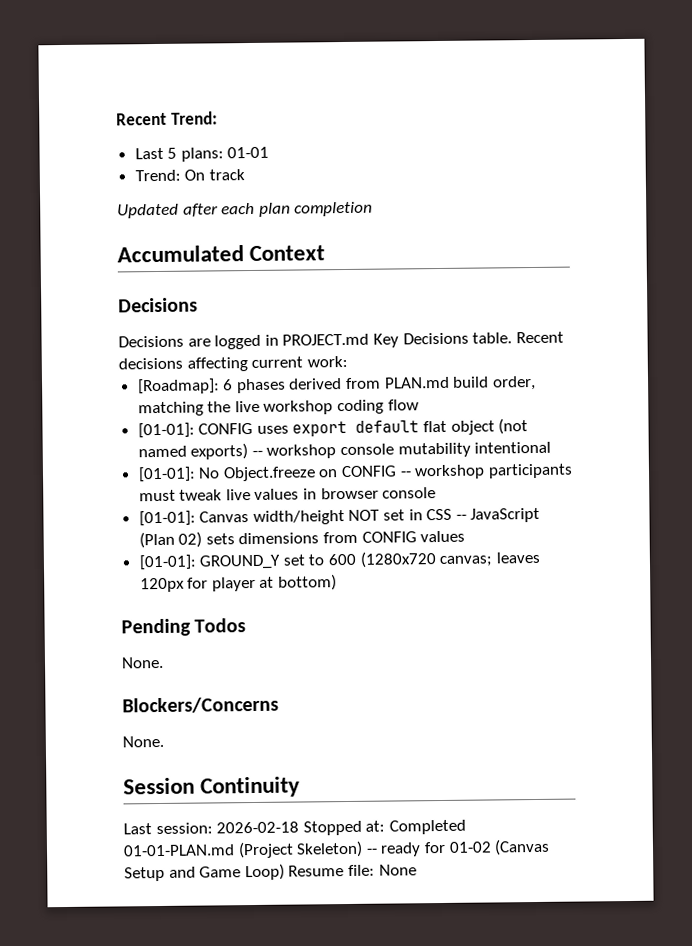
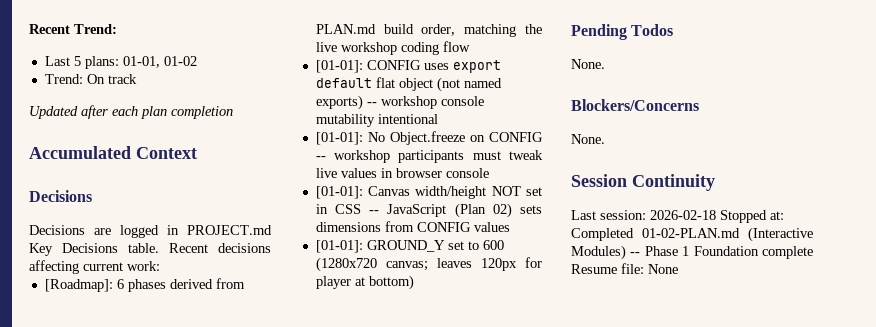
- Last 5 plans: 01-01
+ Last 5 plans: 01-01, 01-02
- Last session: 2026-02-18 Stopped at: Completed 01-01-PLAN.md (Project Skeleton) -- ready for 01-02 (Canvas Setup and Game Loop) Resume file: None
+ Last session: 2026-02-18 Stopped at: Completed 01-02-PLAN.md (Interactive Modules) -- Phase 1 Foundation complete Resume file: None

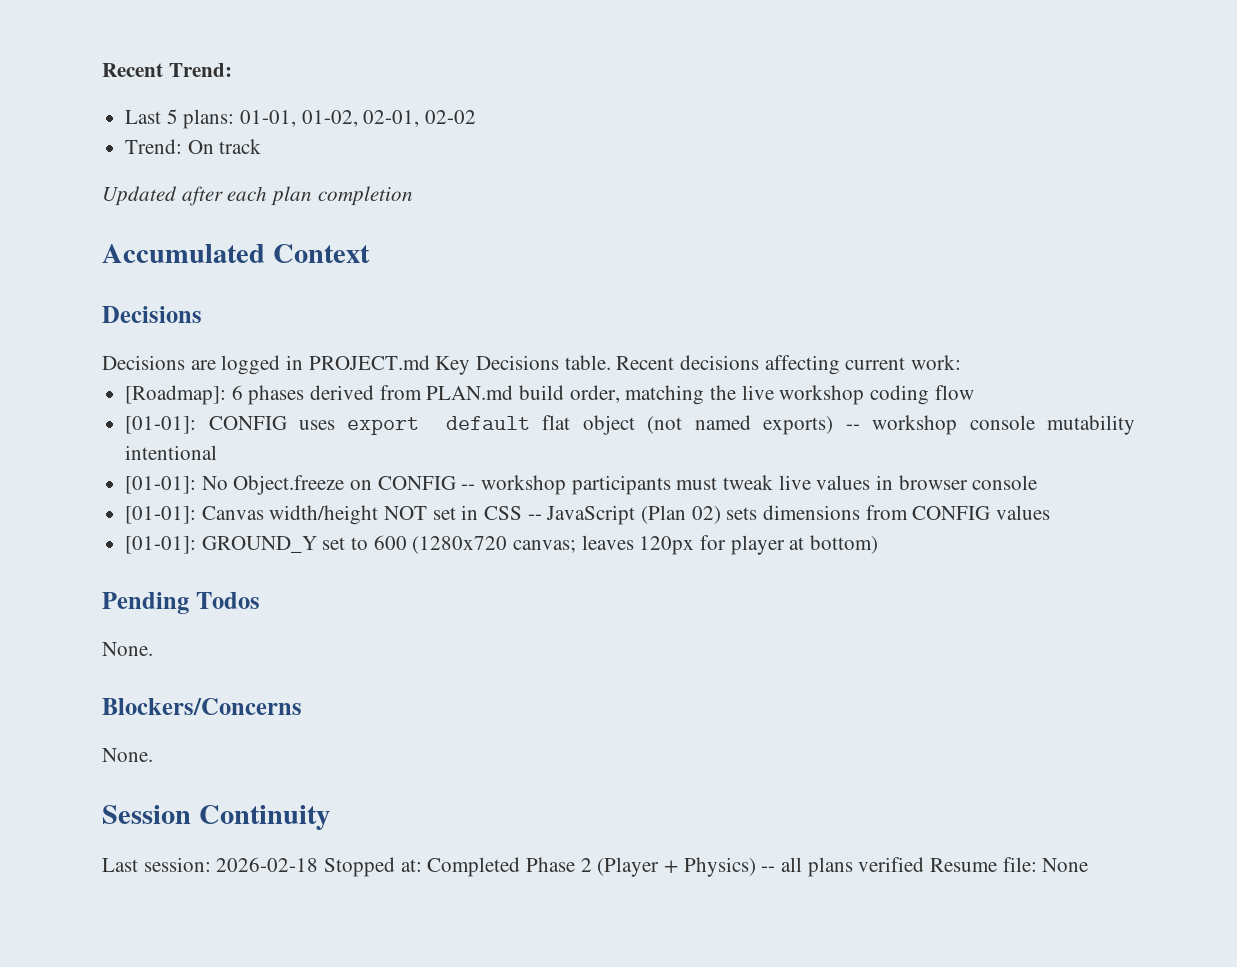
- Last 5 plans: 01-01, 01-02
+ Last 5 plans: 01-01, 01-02, 02-01, 02-02
- Last session: 2026-02-18 Stopped at: Completed 01-02-PLAN.md (Interactive Modules) -- Phase 1 Foundation complete Resume file: None
+ Last session: 2026-02-18 Stopped at: Completed Phase 2 (Player + Physics) -- all plans verified Resume file: None

